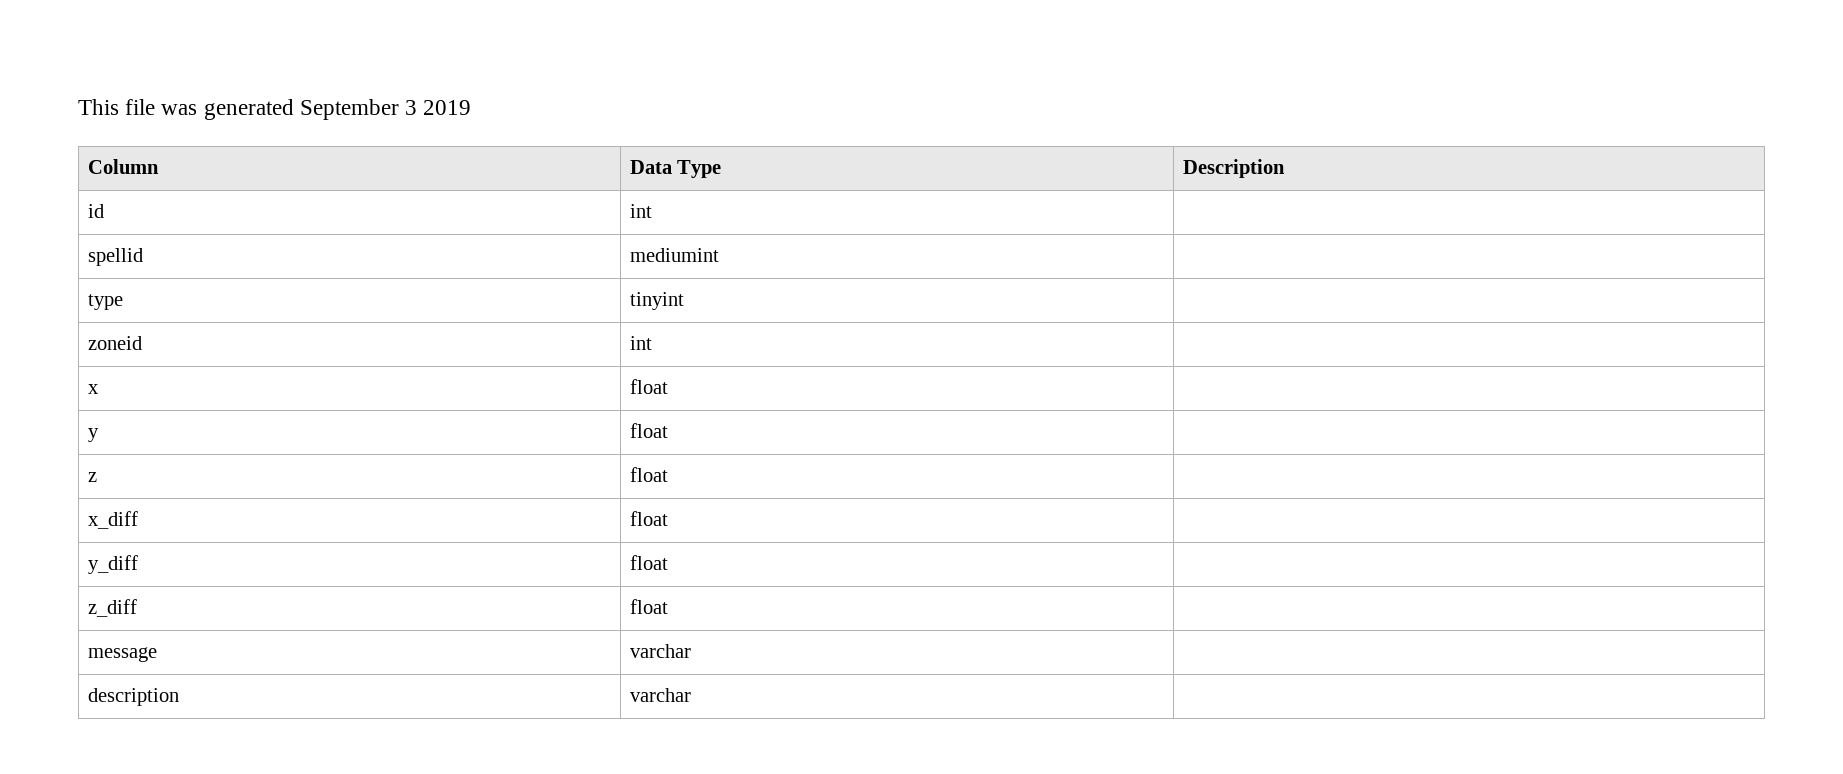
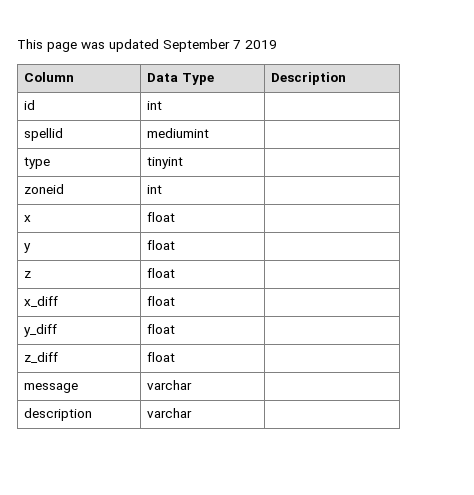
- This file was generated September 3 2019
+ This page was updated September 7 2019

